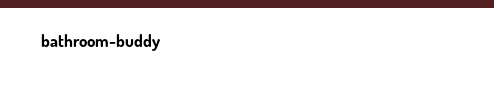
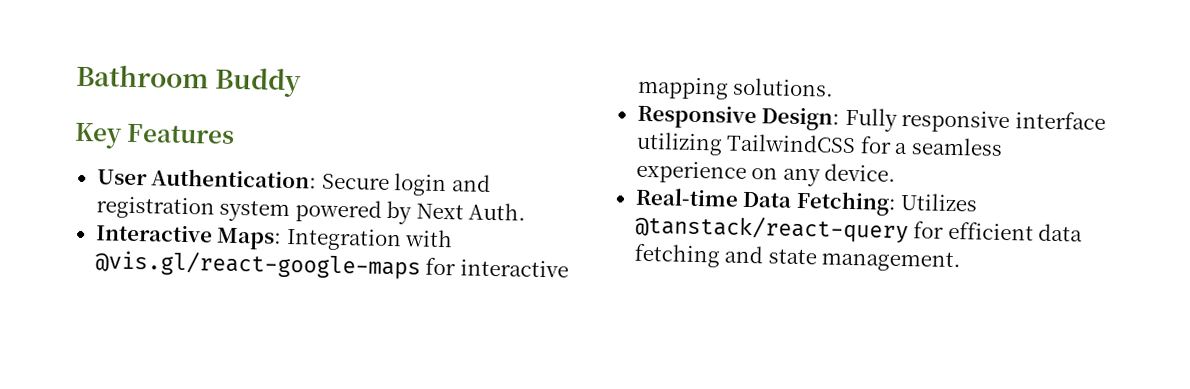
- bathroom-buddy
+ Bathroom Buddy
+ Key Features
+ User Authentication: Secure login and registration system powered by Next Auth.
+ Interactive Maps: Integration with @vis.gl/react-google-maps for interactive mapping solutions.
+ Responsive Design: Fully responsive interface utilizing TailwindCSS for a seamless experience on any device.
+ Real-time Data Fetching: Utilizes @tanstack/react-query for efficient data fetching and state management.

